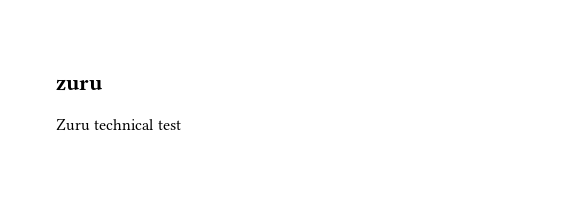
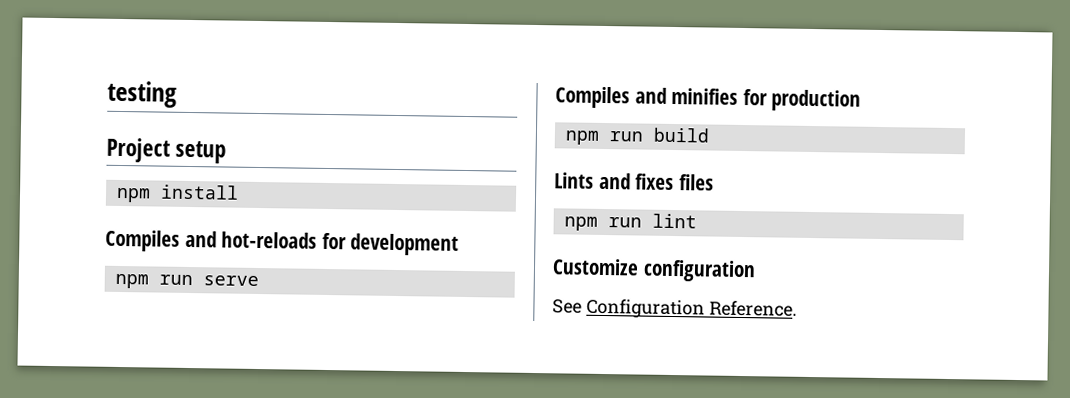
- zuru
- Zuru technical test
+ testing
+ Project setup
+ npm install
+ Compiles and hot-reloads for development
+ npm run serve
+ Compiles and minifies for production
+ npm run build
+ Lints and fixes files
+ npm run lint
+ Customize configuration
+ See Configuration Reference.

